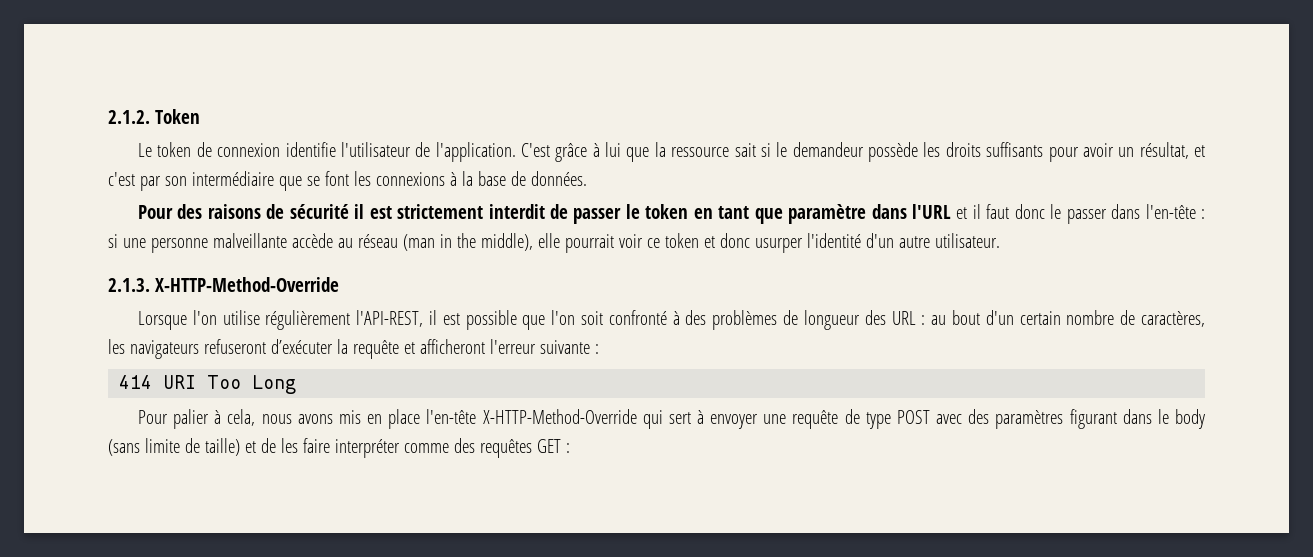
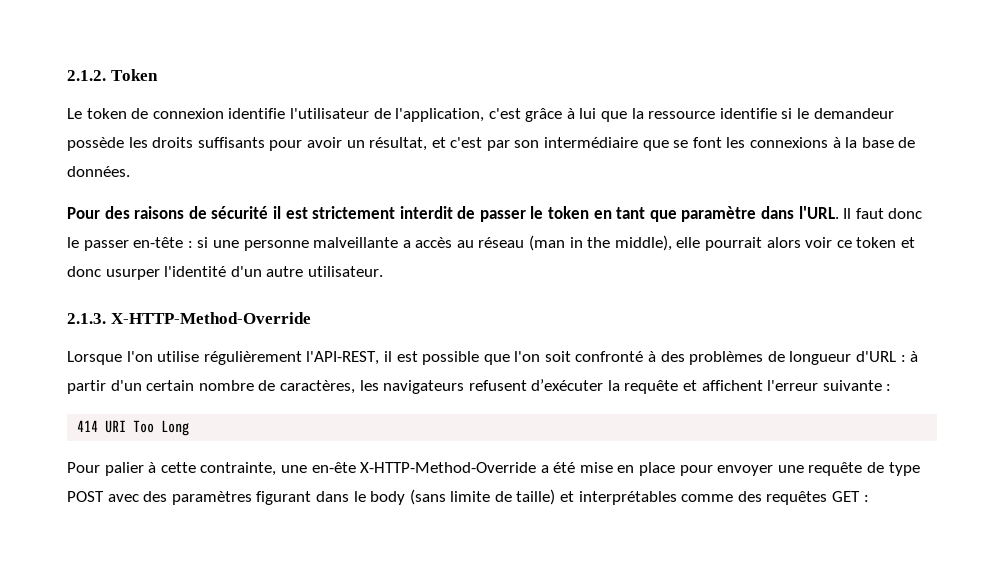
- Le token de connexion identifie l'utilisateur de l'application. C'est grâce à lui que la ressource sait si le demandeur possède les droits suffisants pour avoir un résultat, et c'est par son intermédiaire que se font les connexions à la base de données.
+ Le token de connexion identifie l'utilisateur de l'application, c'est grâce à lui que la ressource identifie si le demandeur possède les droits suffisants pour avoir un résultat, et c'est par son intermédiaire que se font les connexions à la base de données.
- Pour des raisons de sécurité il est strictement interdit de passer le token en tant que paramètre dans l'URL et il faut donc le passer dans l'en-tête : si une personne malveillante accède au réseau (man in the middle), elle pourrait voir ce token et donc usurper l'identité d'un autre utilisateur.
+ Pour des raisons de sécurité il est strictement interdit de passer le token en tant que paramètre dans l'URL. Il faut donc le passer en-tête : si une personne malveillante a accès au réseau (man in the middle), elle pourrait alors voir ce token et donc usurper l'identité d'un autre utilisateur.
- Lorsque l'on utilise régulièrement l'API-REST, il est possible que l'on soit confronté à des problèmes de longueur des URL : au bout d'un certain nombre de caractères, les navigateurs refuseront d’exécuter la requête et afficheront l'erreur suivante :
+ Lorsque l'on utilise régulièrement l'API-REST, il est possible que l'on soit confronté à des problèmes de longueur d'URL : à partir d'un certain nombre de caractères, les navigateurs refusent d’exécuter la requête et affichent l'erreur suivante :
- Pour palier à cela, nous avons mis en place l'en-tête X-HTTP-Method-Override qui sert à envoyer une requête de type POST avec des paramètres figurant dans le body (sans limite de taille) et de les faire interpréter comme des requêtes GET :
+ Pour palier à cette contrainte, une en-ête X-HTTP-Method-Override a été mise en place pour envoyer une requête de type POST avec des paramètres figurant dans le body (sans limite de taille) et interprétables comme des requêtes GET :

